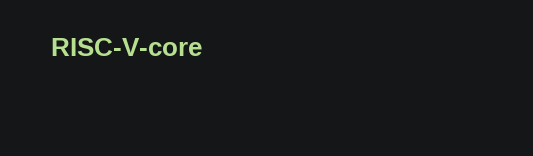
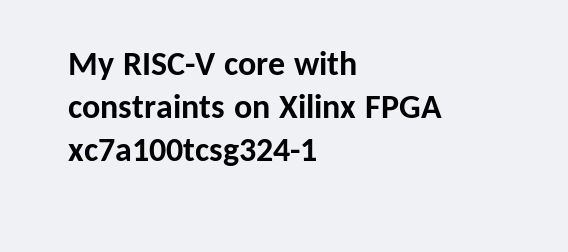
- RISC-V-core
+ My RISC-V core with constraints on Xilinx FPGA xc7a100tcsg324-1

